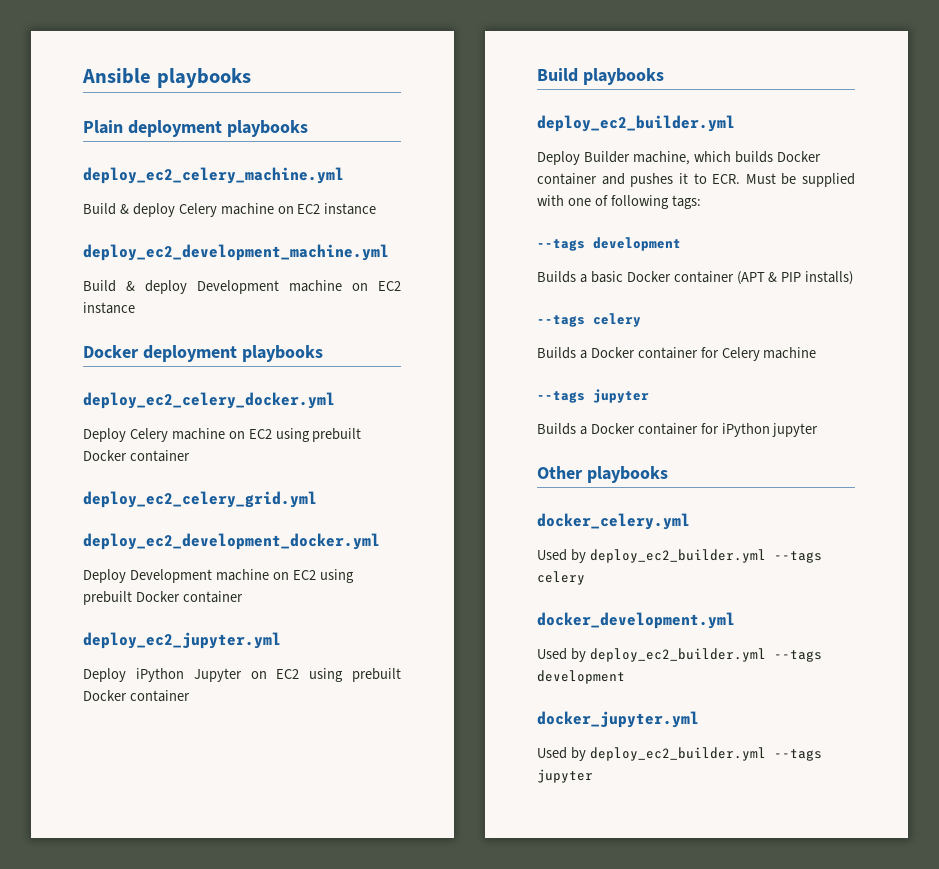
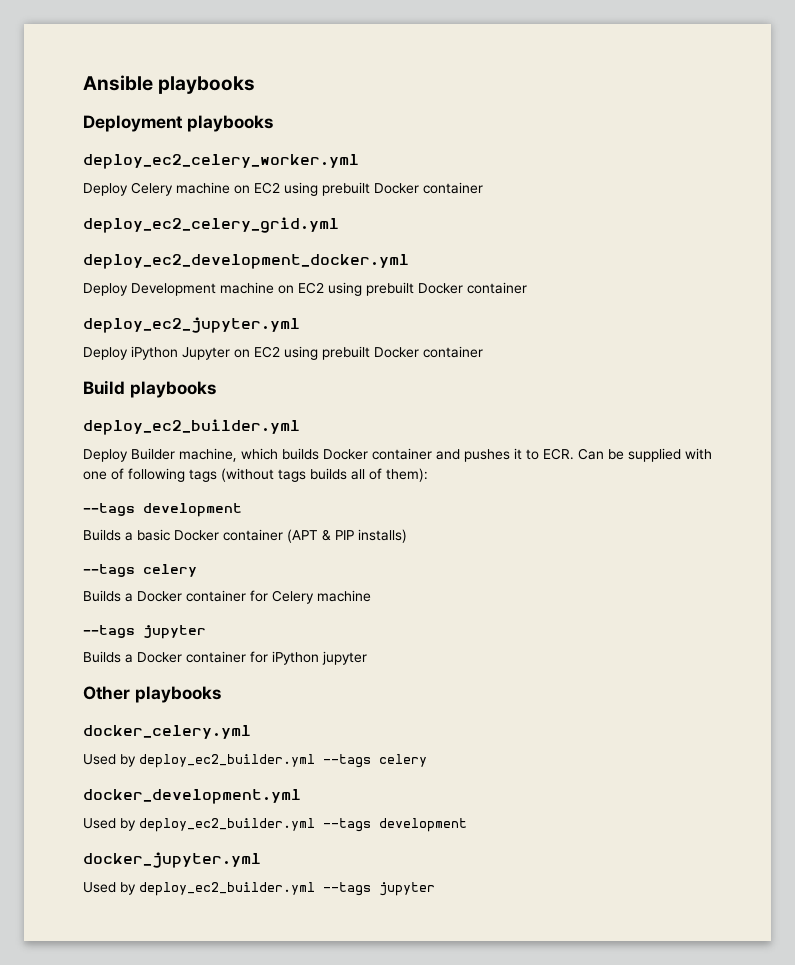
- Plain deployment playbooks
- deploy_ec2_celery_machine.yml
- Build & deploy Celery machine on EC2 instance
- deploy_ec2_development_machine.yml
- Build & deploy Development machine on EC2 instance
- Docker deployment playbooks
- deploy_ec2_celery_docker.yml
+ Deployment playbooks
+ deploy_ec2_celery_worker.yml
- Deploy Builder machine, which builds Docker container and pushes it to ECR. Must be supplied with one of following tags:
+ Deploy Builder machine, which builds Docker container and pushes it to ECR. Can be supplied with one of following tags (without tags builds all of them):

